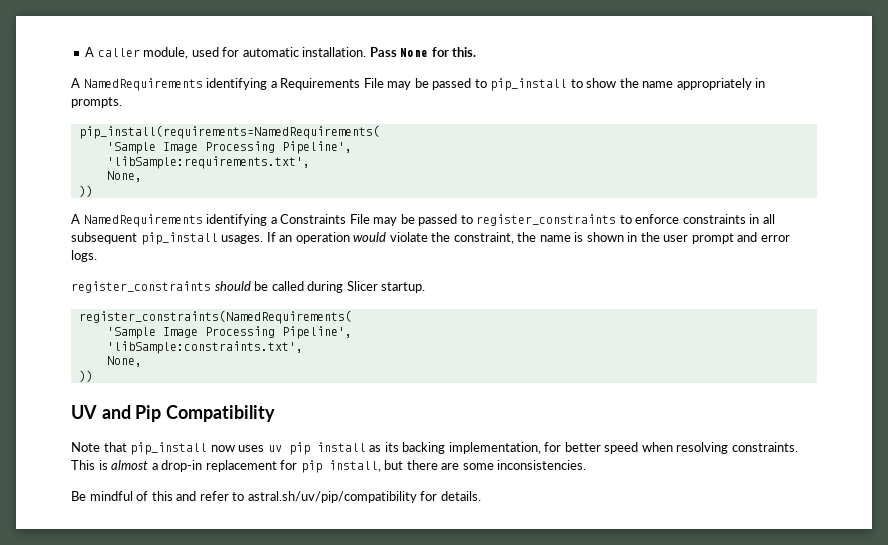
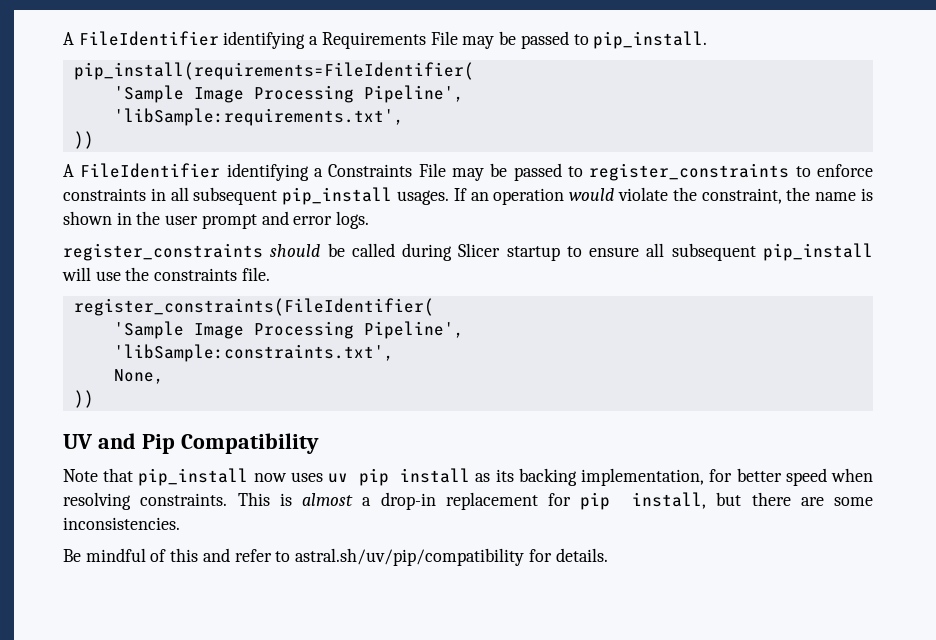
- A caller module, used for automatic installation. Pass None for this.
- A NamedRequirements identifying a Requirements File may be passed to pip_install to show the name appropriately in prompts.
- pip_install(requirements=NamedRequirements(
+ A FileIdentifier identifying a Requirements File may be passed to pip_install.
+ pip_install(requirements=FileIdentifier(
  'libSample:requirements.txt',
- None,
- A NamedRequirements identifying a Constraints File may be passed to register_constraints to enforce constraints in all subsequent pip_install usages.
+ A FileIdentifier identifying a Constraints File may be passed to register_constraints to enforce constraints in all subsequent pip_install usages.
- register_constraints should be called during Slicer startup.
- register_constraints(NamedRequirements(
+ register_constraints should be called during Slicer startup to ensure all subsequent pip_install will use the constraints file.
+ register_constraints(FileIdentifier(

